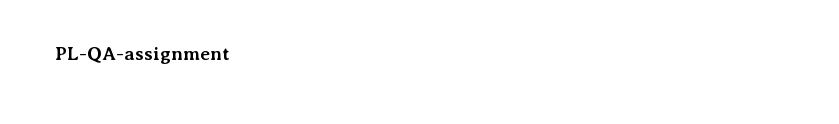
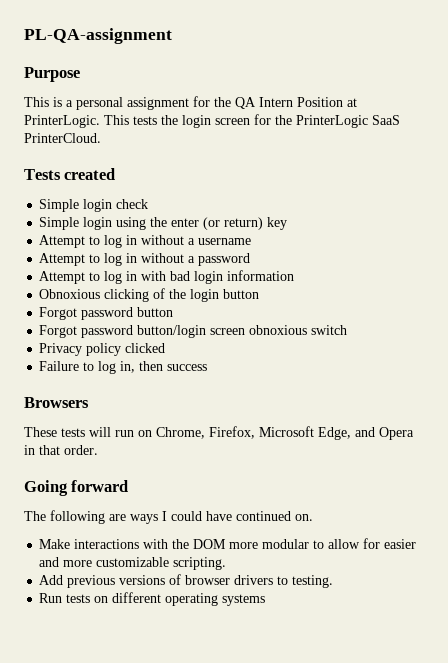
+ Purpose
+ This is a personal assignment for the QA Intern Position at PrinterLogic. This tests the login screen for the PrinterLogic SaaS PrinterCloud.
+ Tests created
+ Simple login check
+ Simple login using the enter (or return) key
+ Attempt to log in without a username
+ Attempt to log in without a password
+ Attempt to log in with bad login information
+ Obnoxious clicking of the login button
+ Forgot password button
+ Forgot password button/login screen obnoxious switch
+ Privacy policy clicked
+ Failure to log in, then success
+ Browsers
+ These tests will run on Chrome, Firefox, Microsoft Edge, and Opera in that order.
+ Going forward
+ The following are ways I could have continued on.
+ Make interactions with the DOM more modular to allow for easier and more customizable scripting.
+ Add previous versions of browser drivers to testing.
+ Run tests on different operating systems

